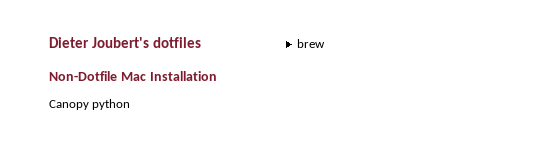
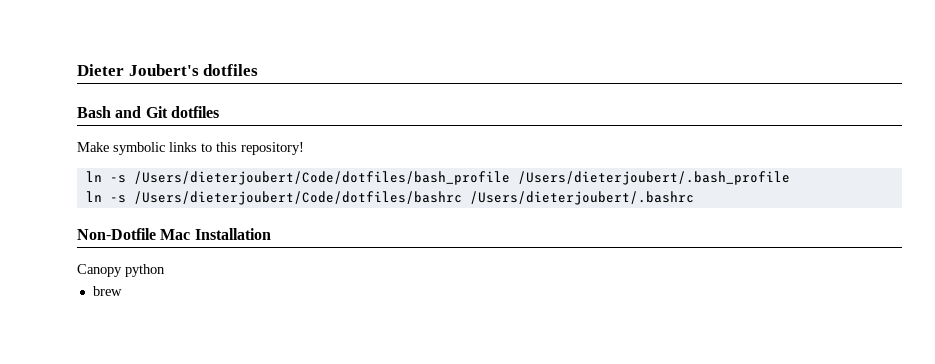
+ Bash and Git dotfiles
+ Make symbolic links to this repository!
+ ln -s /Users/dieterjoubert/Code/dotfiles/bash_profile /Users/dieterjoubert/.bash_profile
+ ln -s /Users/dieterjoubert/Code/dotfiles/bashrc /Users/dieterjoubert/.bashrc

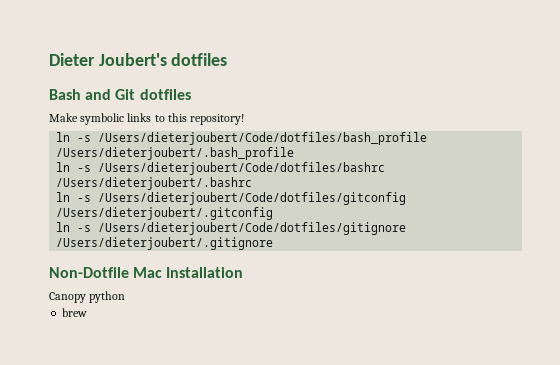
+ ln -s /Users/dieterjoubert/Code/dotfiles/gitconfig /Users/dieterjoubert/.gitconfig
+ ln -s /Users/dieterjoubert/Code/dotfiles/gitignore /Users/dieterjoubert/.gitignore

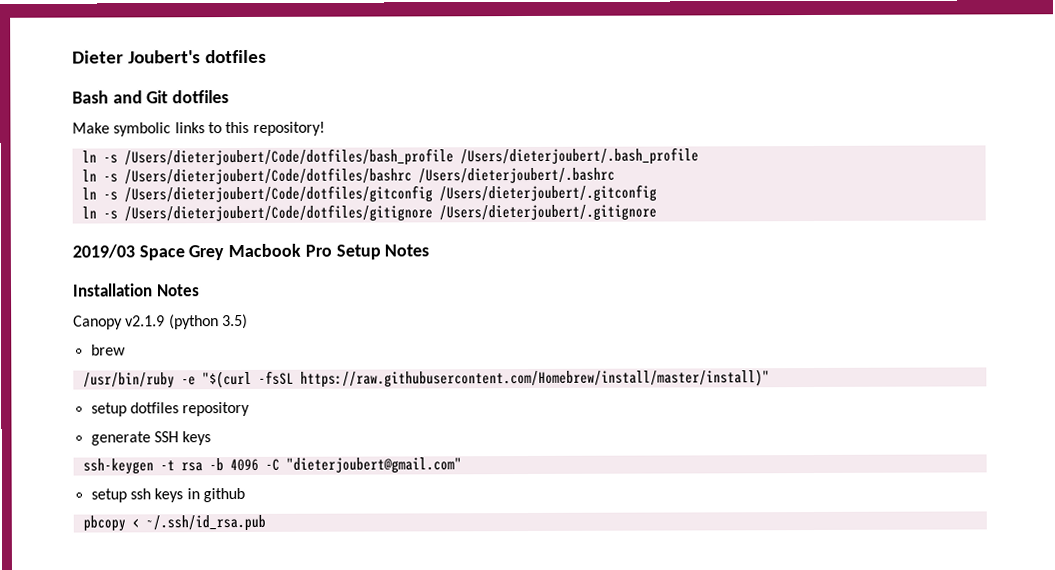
- Non-Dotfile Mac Installation
+ 2019/03 Space Grey Macbook Pro Setup Notes
+ Installation Notes
- Canopy python
+ Canopy v2.1.9 (python 3.5)
  brew
+ /usr/bin/ruby -e "$(curl -fsSL https://raw.githubusercontent.com/Homebrew/install/master/install)"
+ setup dotfiles repository
+ generate SSH keys
+ ssh-keygen -t rsa -b 4096 -C "dieterjoubert@gmail.com"
+ setup ssh keys in github
+ pbcopy < ~/.ssh/id_rsa.pub

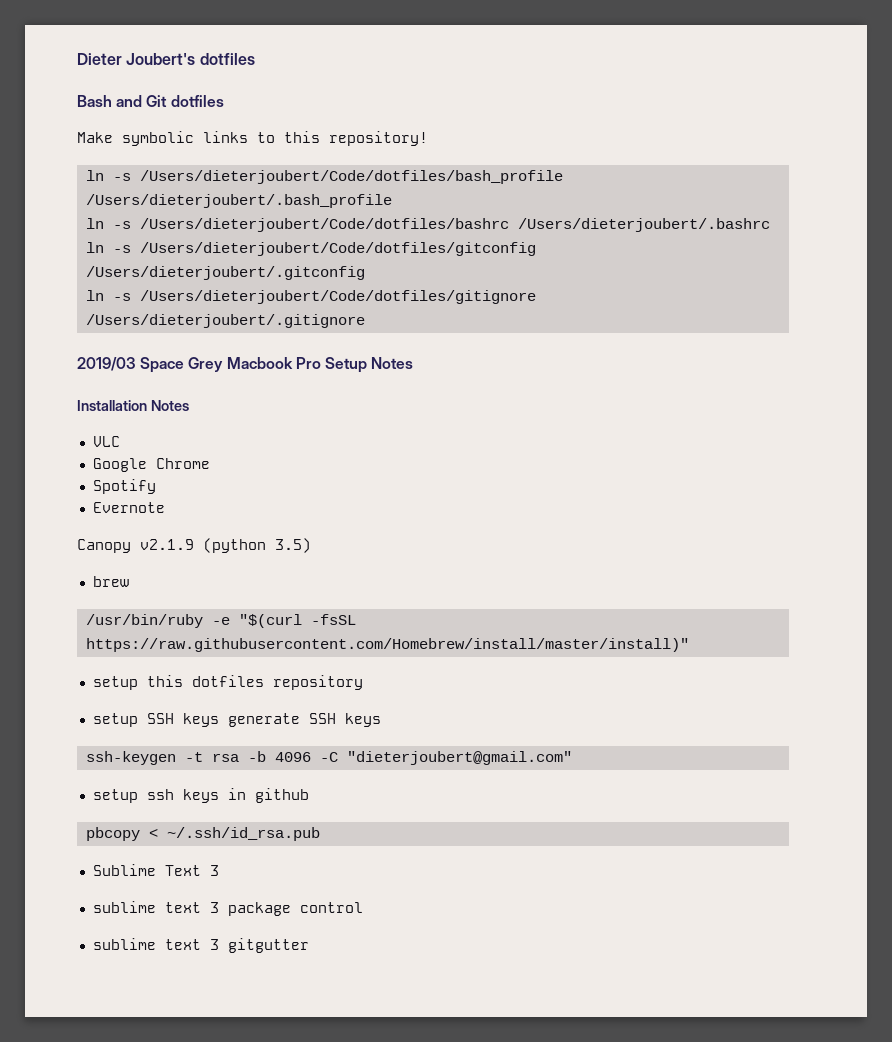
+ VLC
+ Google Chrome
+ Spotify
+ Evernote
- setup dotfiles repository
+ setup this dotfiles repository
- generate SSH keys
+ setup SSH keys generate SSH keys
+ Sublime Text 3
+ sublime text 3 package control
+ sublime text 3 gitgutter

